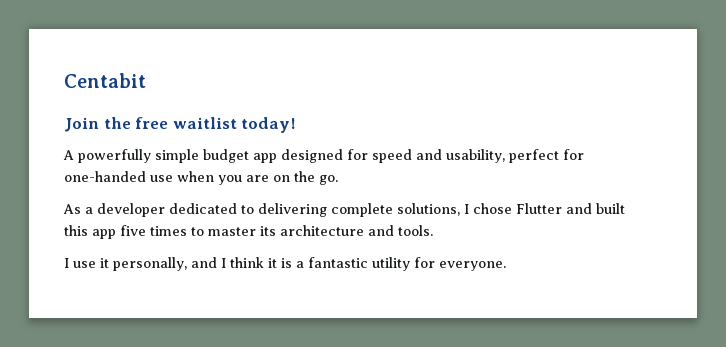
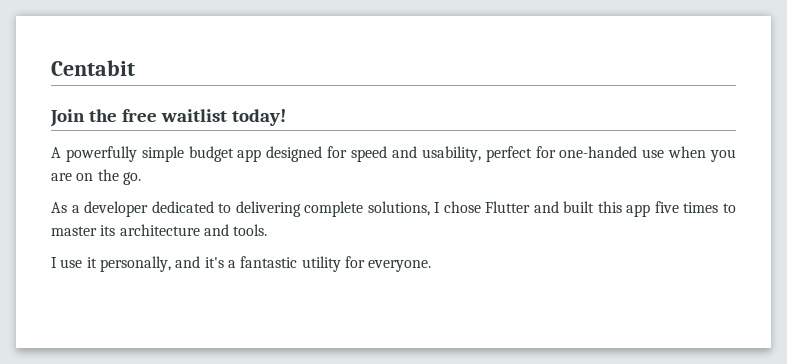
- I use it personally, and I think it is a fantastic utility for everyone.
+ I use it personally, and it's a fantastic utility for everyone.

